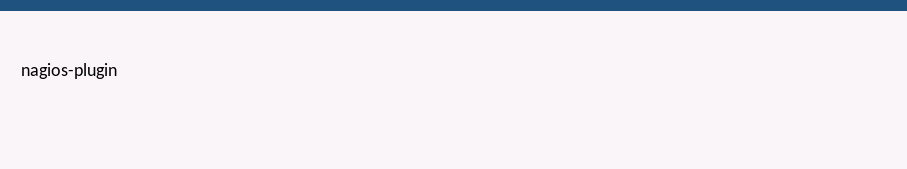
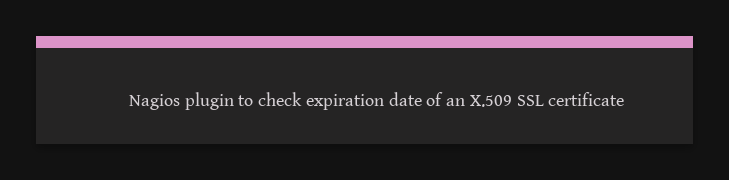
- nagios-plugin
+ Nagios plugin to check expiration date of an X.509 SSL certificate

